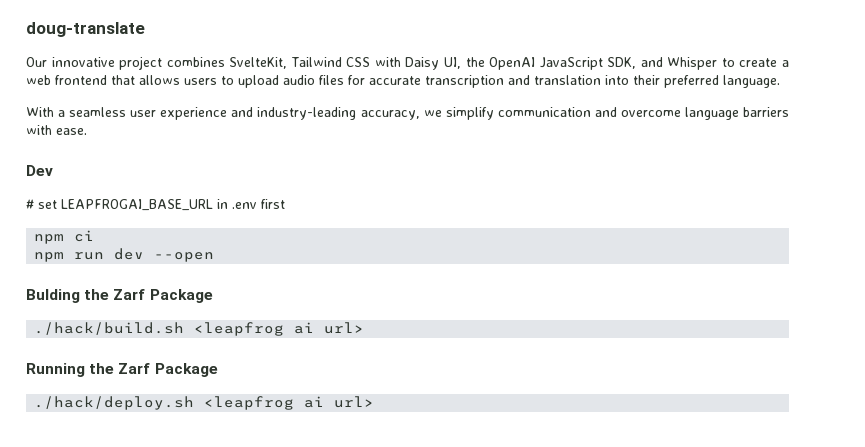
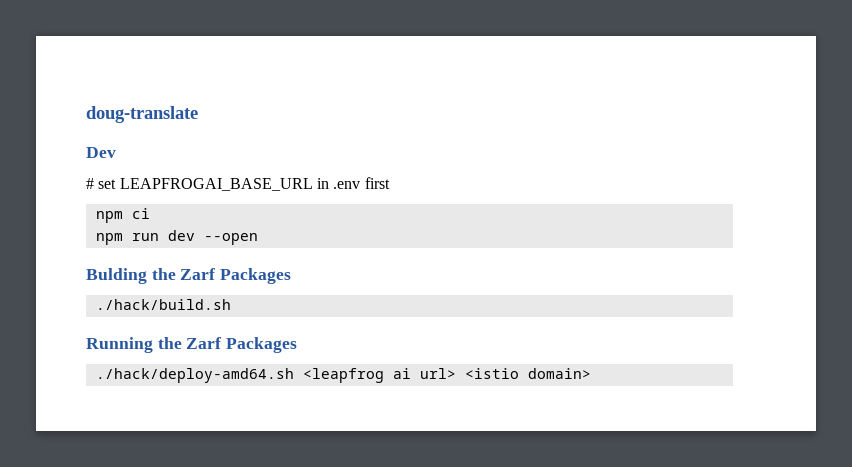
- Our innovative project combines SvelteKit, Tailwind CSS with Daisy UI, the OpenAI JavaScript SDK, and Whisper to create a web frontend that allows users to upload audio files for accurate transcription and translation into their preferred language.
- With a seamless user experience and industry-leading accuracy, we simplify communication and overcome language barriers with ease.
- Bulding the Zarf Package
+ Bulding the Zarf Packages
- ./hack/build.sh <leapfrog ai url>
+ ./hack/build.sh
- Running the Zarf Package
- ./hack/deploy.sh <leapfrog ai url>
+ Running the Zarf Packages
+ ./hack/deploy-amd64.sh <leapfrog ai url> <istio domain>

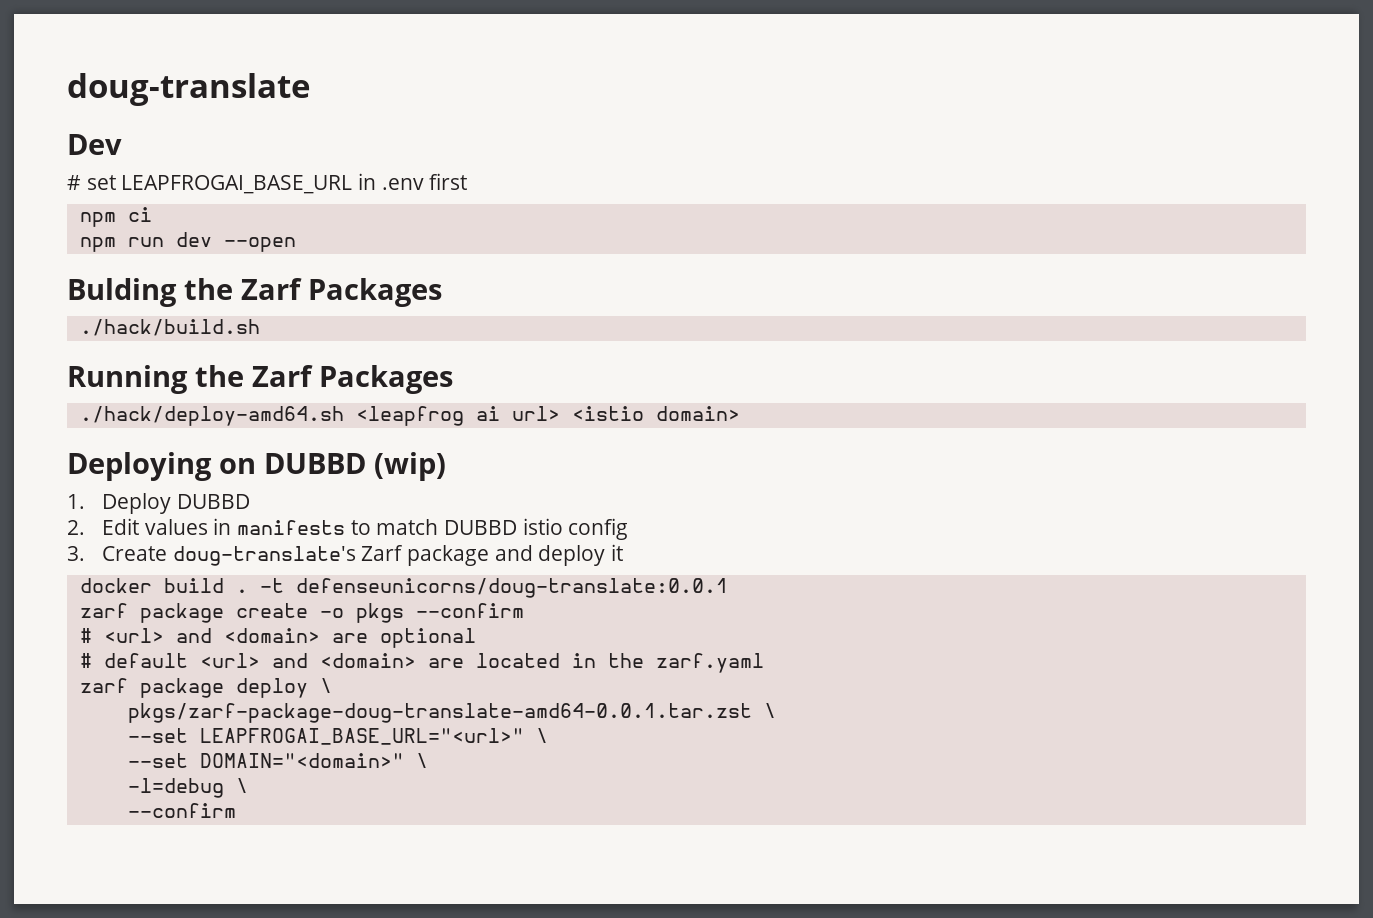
+ Deploying on DUBBD (wip)
+ 1. Deploy DUBBD
+ 2. Edit values in manifests to match DUBBD istio config
+ 3. Create doug-translate's Zarf package and deploy it
+ docker build . -t defenseunicorns/doug-translate:0.0.1
+ zarf package create -o pkgs --confirm
+ # <url> and <domain> are optional
+ # default <url> and <domain> are located in the zarf.yaml
+ zarf package deploy \
+ pkgs/zarf-package-doug-translate-amd64-0.0.1.tar.zst \
+ --set LEAPFROGAI_BASE_URL="<url>" \
+ --set DOMAIN="<domain>" \
+ -l=debug \
+ --confirm

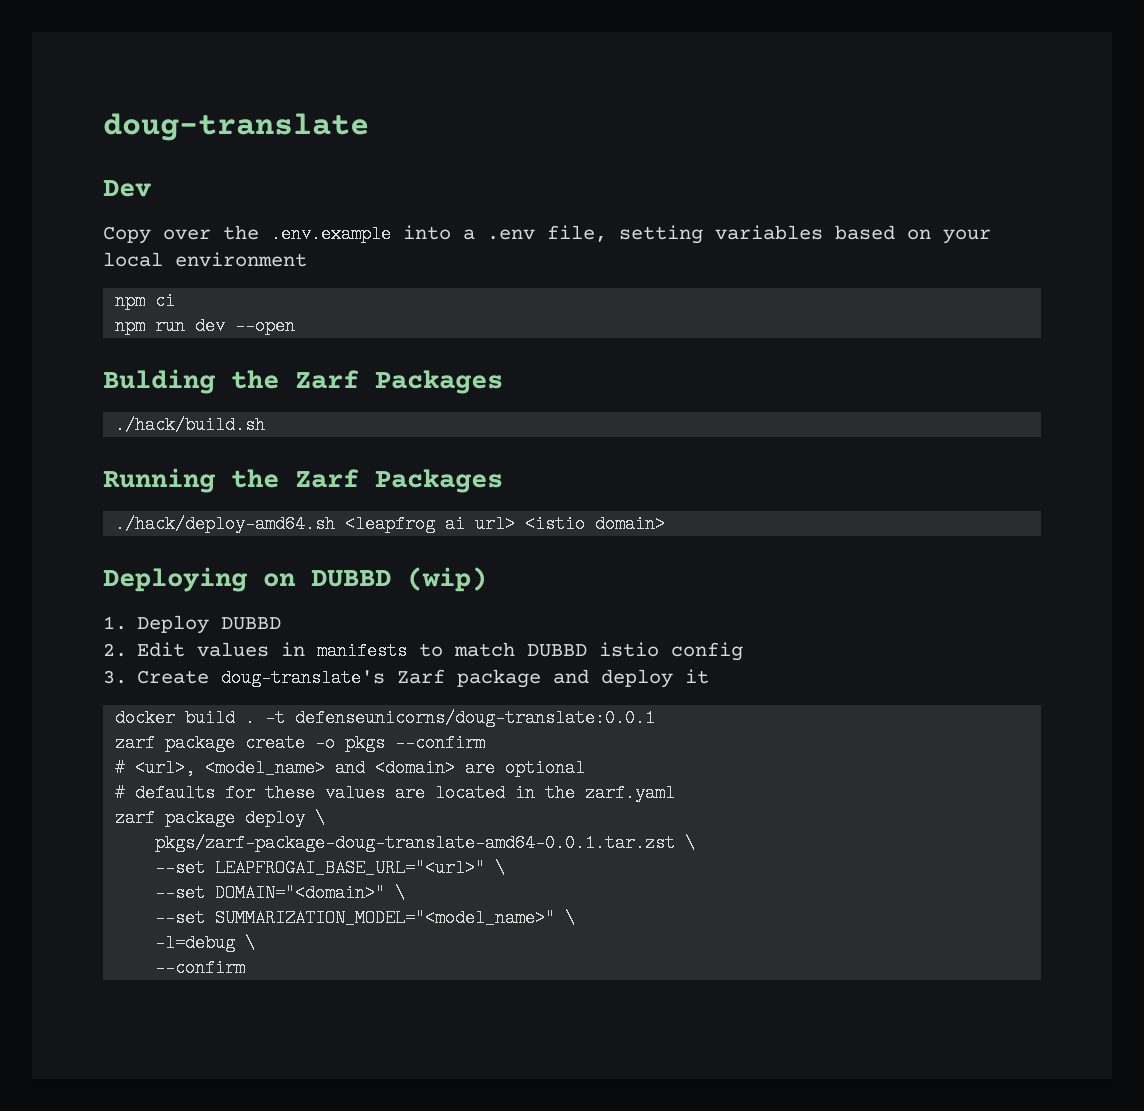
- # set LEAPFROGAI_BASE_URL in .env first
+ Copy over the .env.example into a .env file, setting variables based on your local environment
- # <url> and <domain> are optional
+ # <url>, <model_name> and <domain> are optional
- # default <url> and <domain> are located in the zarf.yaml
+ # defaults for these values are located in the zarf.yaml
+ --set SUMMARIZATION_MODEL="<model_name>" \

